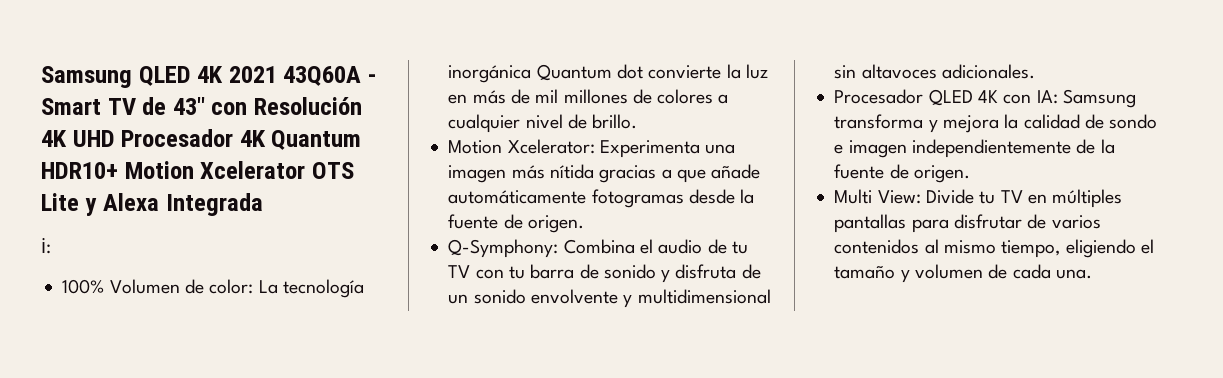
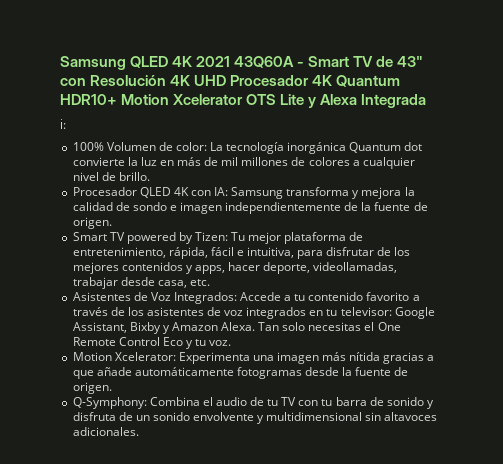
+ Procesador QLED 4K con IA: Samsung transforma y mejora la calidad de sondo e imagen independientemente de la fuente de origen.
+ Smart TV powered by Tizen: Tu mejor plataforma de entretenimiento, rápida, fácil e intuitiva, para disfrutar de los mejores contenidos y apps, hacer deporte, videollamadas, trabajar desde casa, etc.
+ Asistentes de Voz Integrados: Accede a tu contenido favorito a través de los asistentes de voz integrados en tu televisor: Google Assistant, Bixby y Amazon Alexa. Tan solo necesitas el One Remote Control Eco y tu voz.
- Procesador QLED 4K con IA: Samsung transforma y mejora la calidad de sondo e imagen independientemente de la fuente de origen.
- Multi View: Divide tu TV en múltiples pantallas para disfrutar de varios contenidos al mismo tiempo, eligiendo el tamaño y volumen de cada una.

